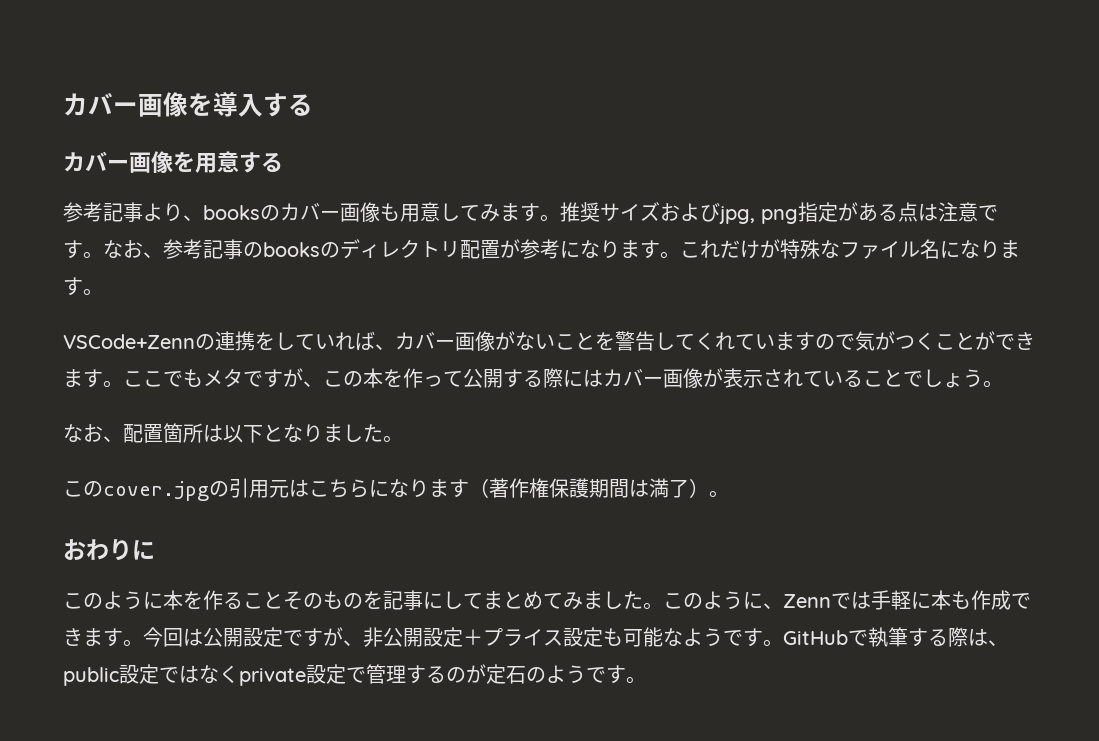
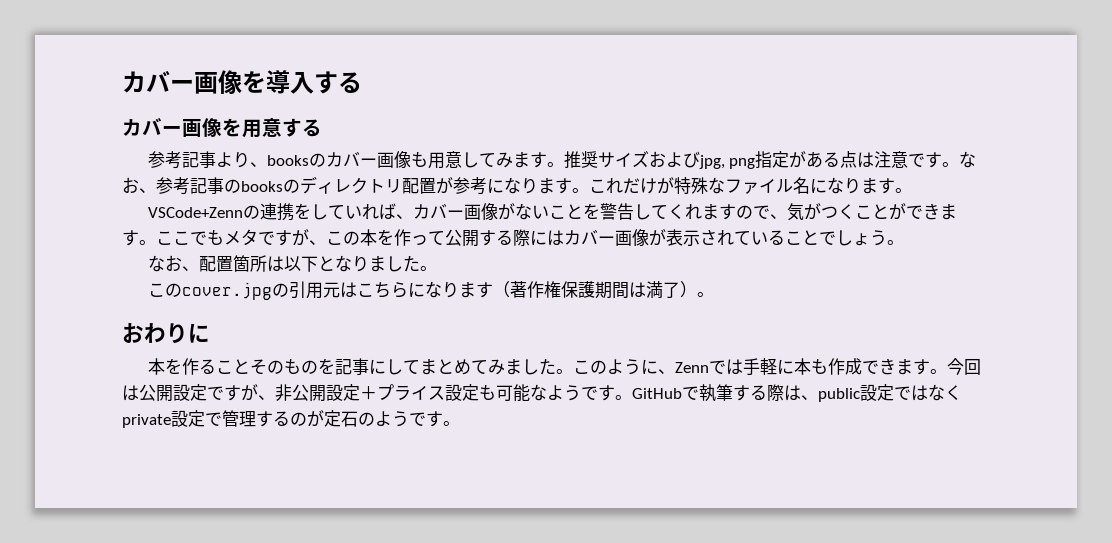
- VSCode+Zennの連携をしていれば、カバー画像がないことを警告してくれていますので気がつくことができます。
+ VSCode+Zennの連携をしていれば、カバー画像がないことを警告してくれますので、気がつくことができます。
- このように本を作ることそのものを記事にしてまとめてみました。
+ 本を作ることそのものを記事にしてまとめてみました。

